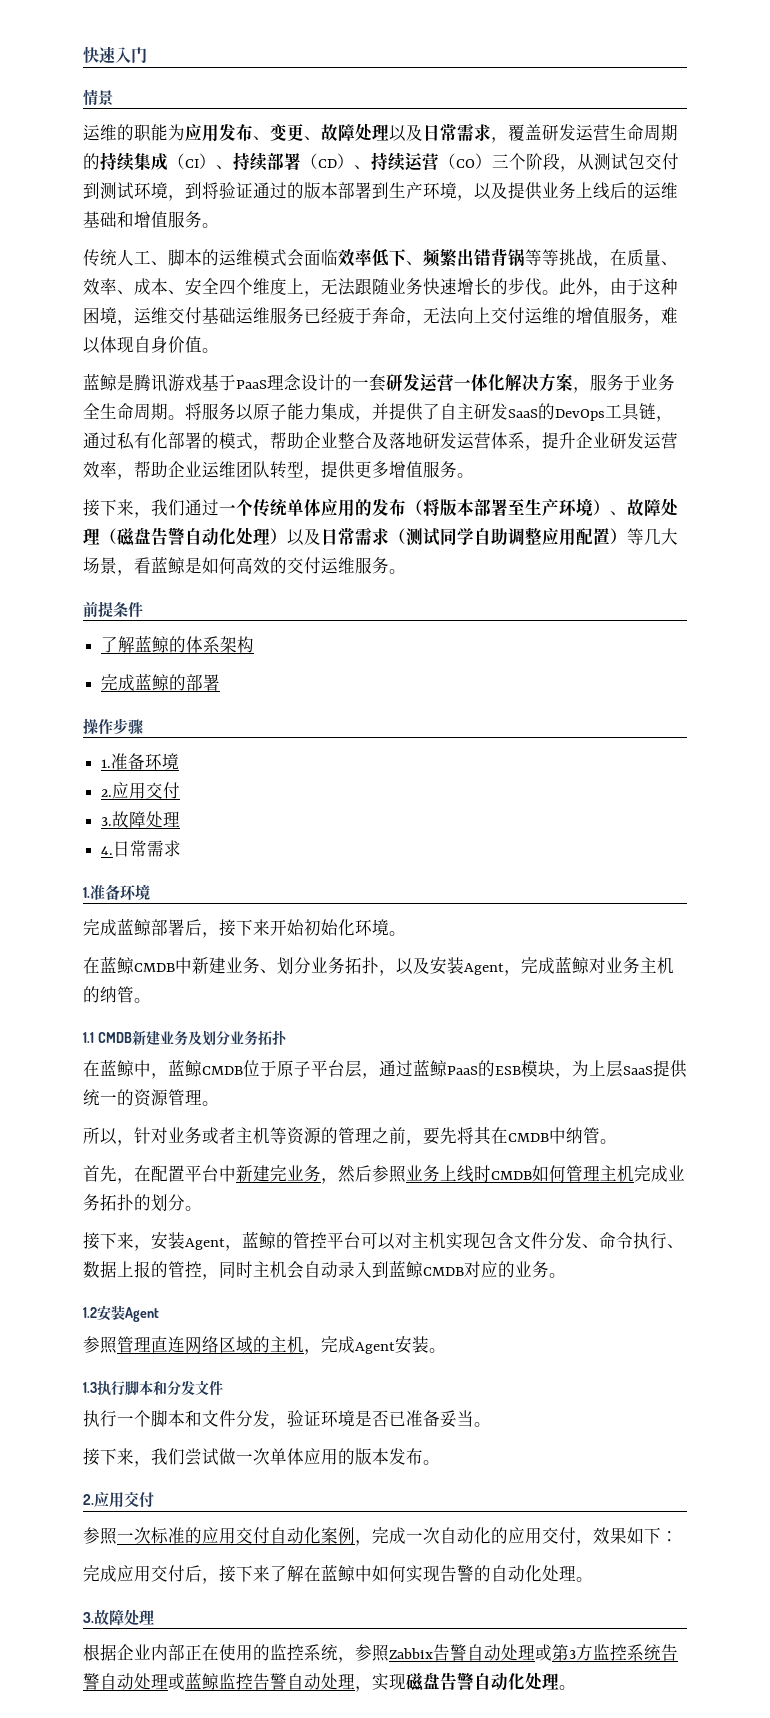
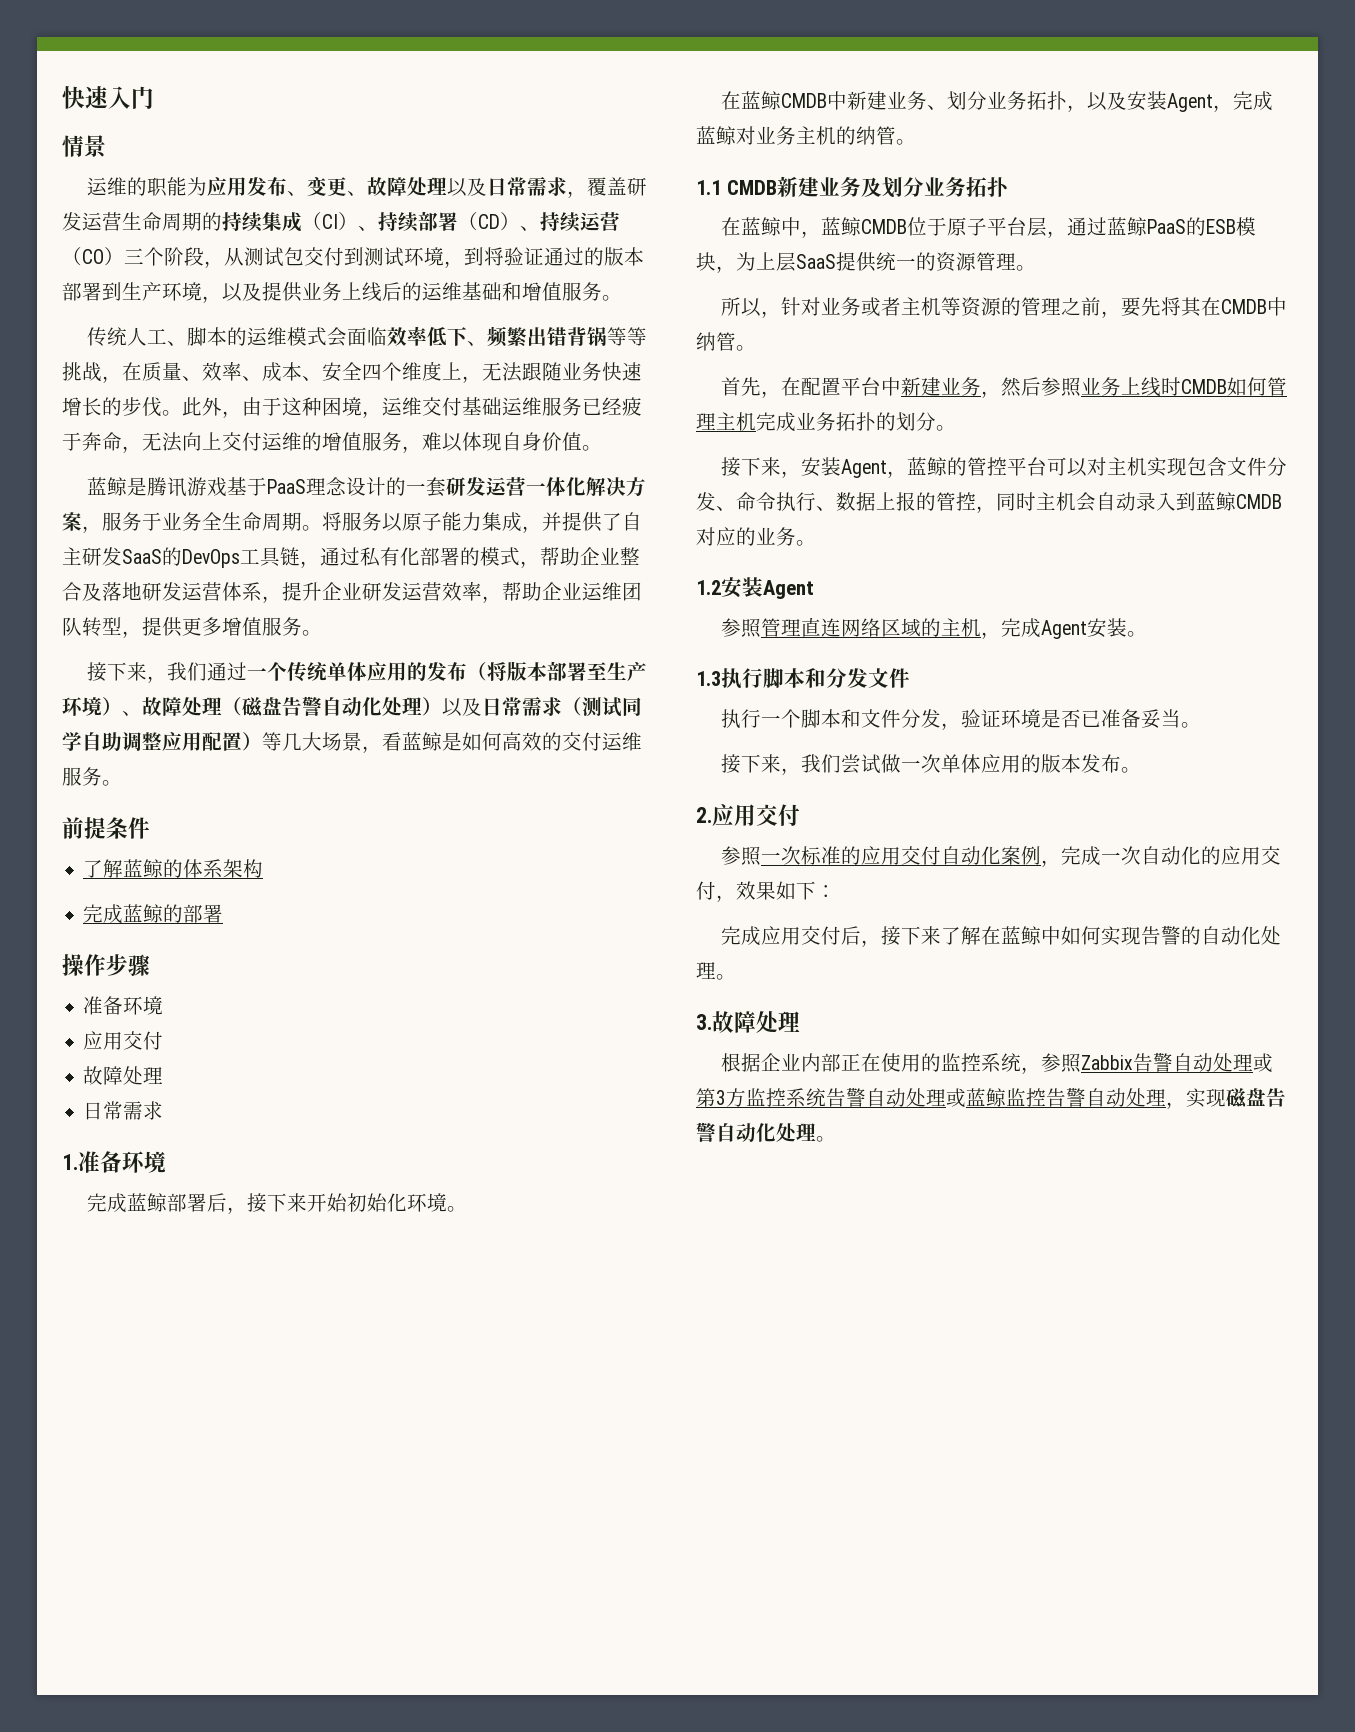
  操作步骤
- 1.准备环境
- 2.应用交付
- 3.故障处理
- 4.日常需求
+ 准备环境
+ 应用交付
+ 故障处理
+ 日常需求
- 首先，在配置平台中新建完业务，然后参照业务上线时CMDB如何管理主机完成业务拓扑的划分。
+ 首先，在配置平台中新建业务，然后参照业务上线时CMDB如何管理主机完成业务拓扑的划分。

